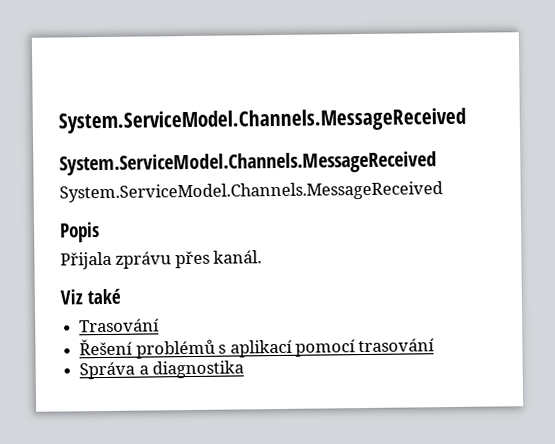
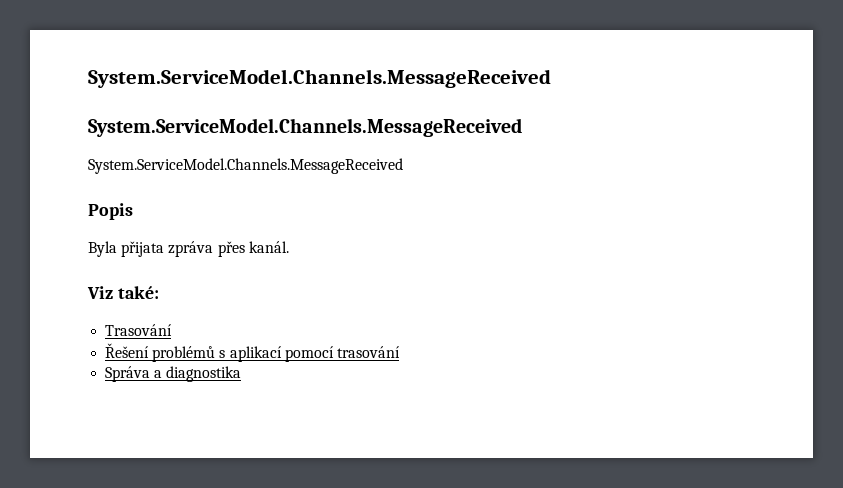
- Přijala zprávu přes kanál.
+ Byla přijata zpráva přes kanál.
- Viz také
+ Viz také:

